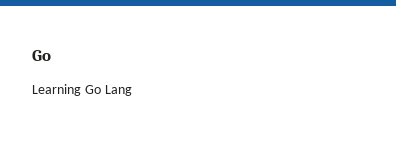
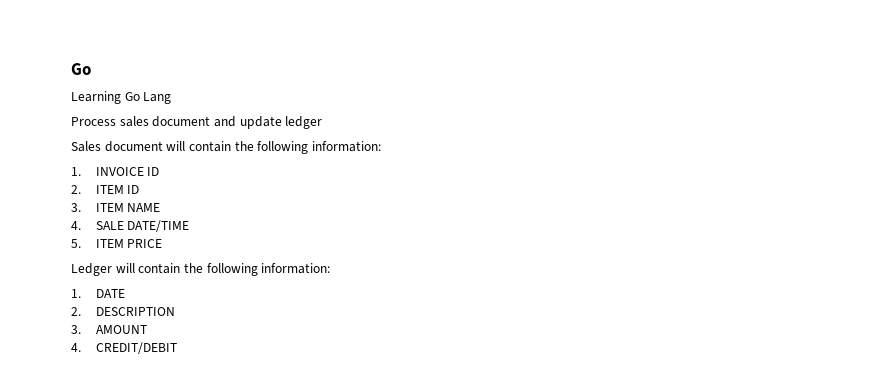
+ Process sales document and update ledger
+ Sales document will contain the following information:
+ 1. INVOICE ID
+ 2. ITEM ID
+ 3. ITEM NAME
+ 4. SALE DATE/TIME
+ 5. ITEM PRICE
+ Ledger will contain the following information:
+ 1. DATE
+ 2. DESCRIPTION
+ 3. AMOUNT
+ 4. CREDIT/DEBIT

